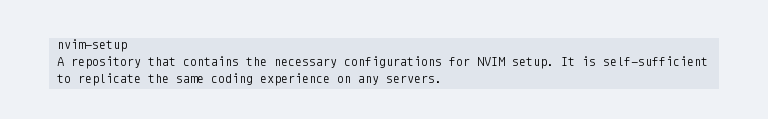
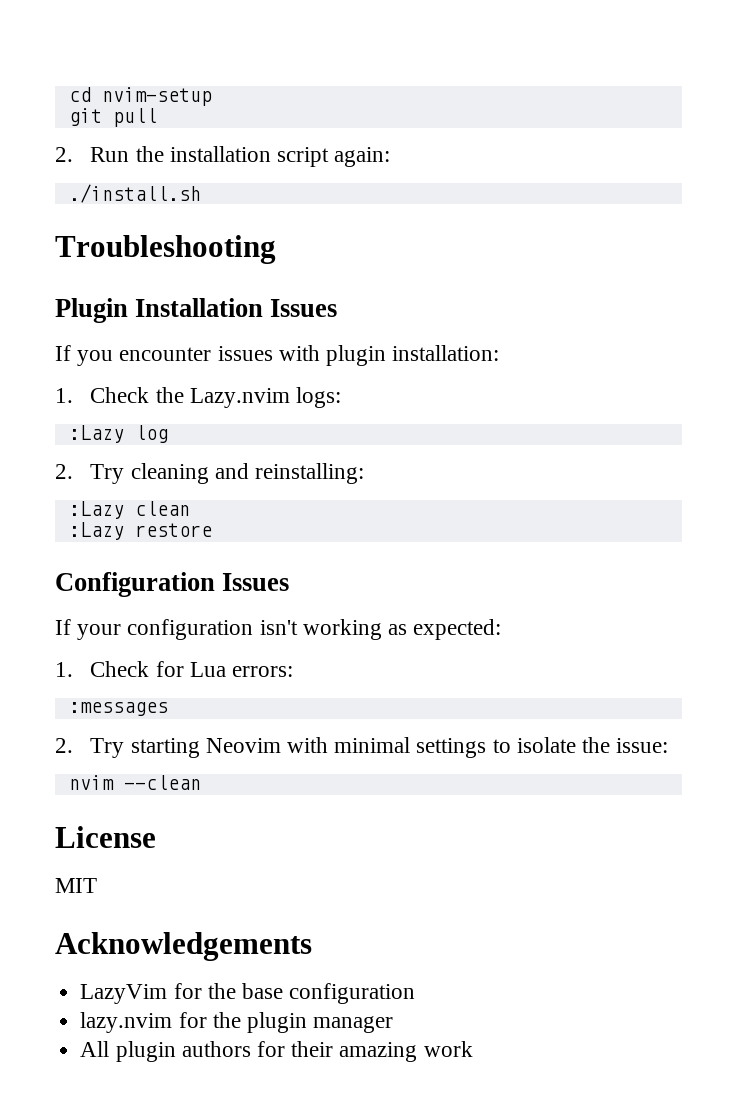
- nvim-setup
+ cd nvim-setup
- A repository that contains the necessary configurations for NVIM setup. It is self-sufficient to replicate the same coding experience on any servers.
+ git pull
+ 2. Run the installation script again:
+ ./install.sh
+ Troubleshooting
+ Plugin Installation Issues
+ If you encounter issues with plugin installation:
+ 1. Check the Lazy.nvim logs:
+ :Lazy log
+ 2. Try cleaning and reinstalling:
+ :Lazy clean
+ :Lazy restore
+ Configuration Issues
+ If your configuration isn't working as expected:
+ 1. Check for Lua errors:
+ :messages
+ 2. Try starting Neovim with minimal settings to isolate the issue:
+ nvim --clean
+ License
+ MIT
+ Acknowledgements
+ LazyVim for the base configuration
+ lazy.nvim for the plugin manager
+ All plugin authors for their amazing work

